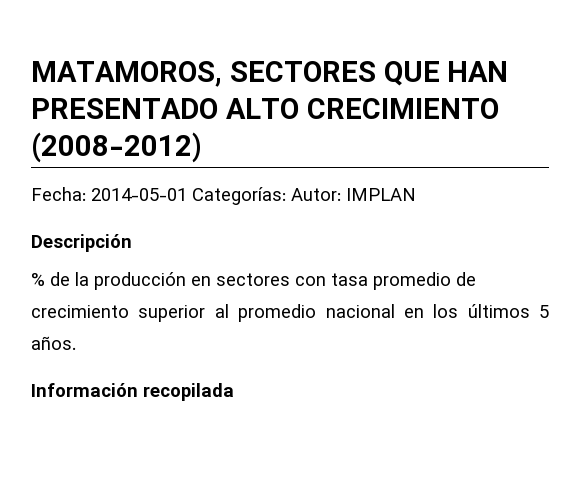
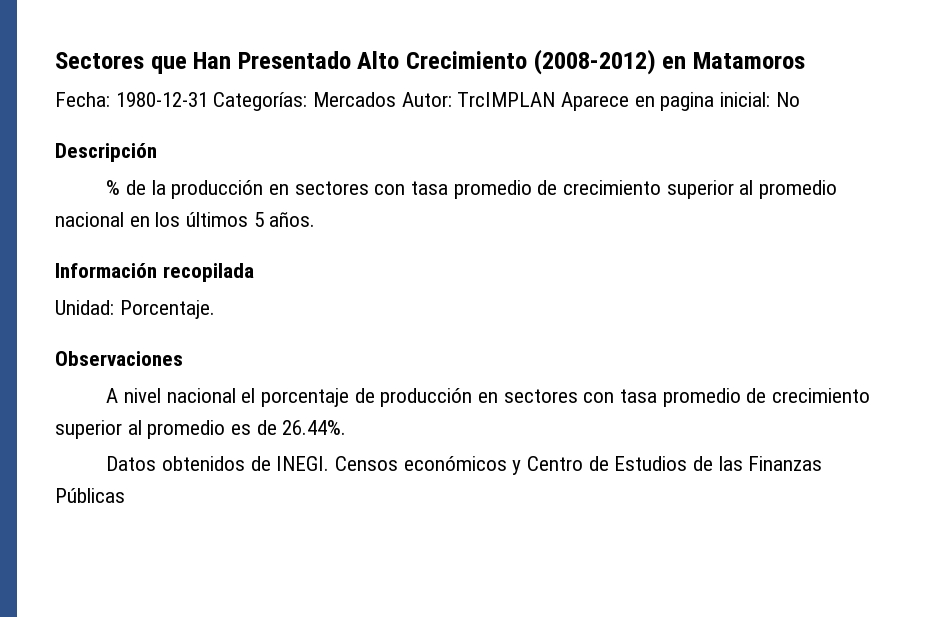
- MATAMOROS, SECTORES QUE HAN PRESENTADO ALTO CRECIMIENTO (2008-2012)
+ Sectores que Han Presentado Alto Crecimiento (2008-2012) en Matamoros
- Fecha: 2014-05-01 Categorías: Autor: IMPLAN
+ Fecha: 1980-12-31 Categorías: Mercados Autor: TrcIMPLAN Aparece en pagina inicial: No
+ Unidad: Porcentaje.
+ Observaciones
+ A nivel nacional el porcentaje de producción en sectores con tasa promedio de crecimiento superior al promedio es de 26.44%.
+ Datos obtenidos de INEGI. Censos económicos y Centro de Estudios de las Finanzas Públicas

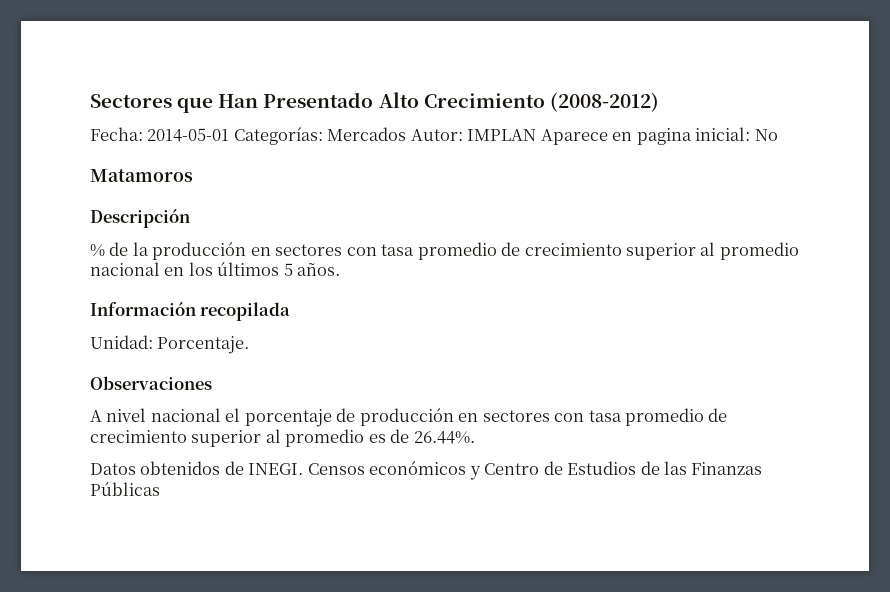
- Sectores que Han Presentado Alto Crecimiento (2008-2012) en Matamoros
+ Sectores que Han Presentado Alto Crecimiento (2008-2012)
- Fecha: 1980-12-31 Categorías: Mercados Autor: TrcIMPLAN Aparece en pagina inicial: No
+ Fecha: 2014-05-01 Categorías: Mercados Autor: IMPLAN Aparece en pagina inicial: No
+ Matamoros

